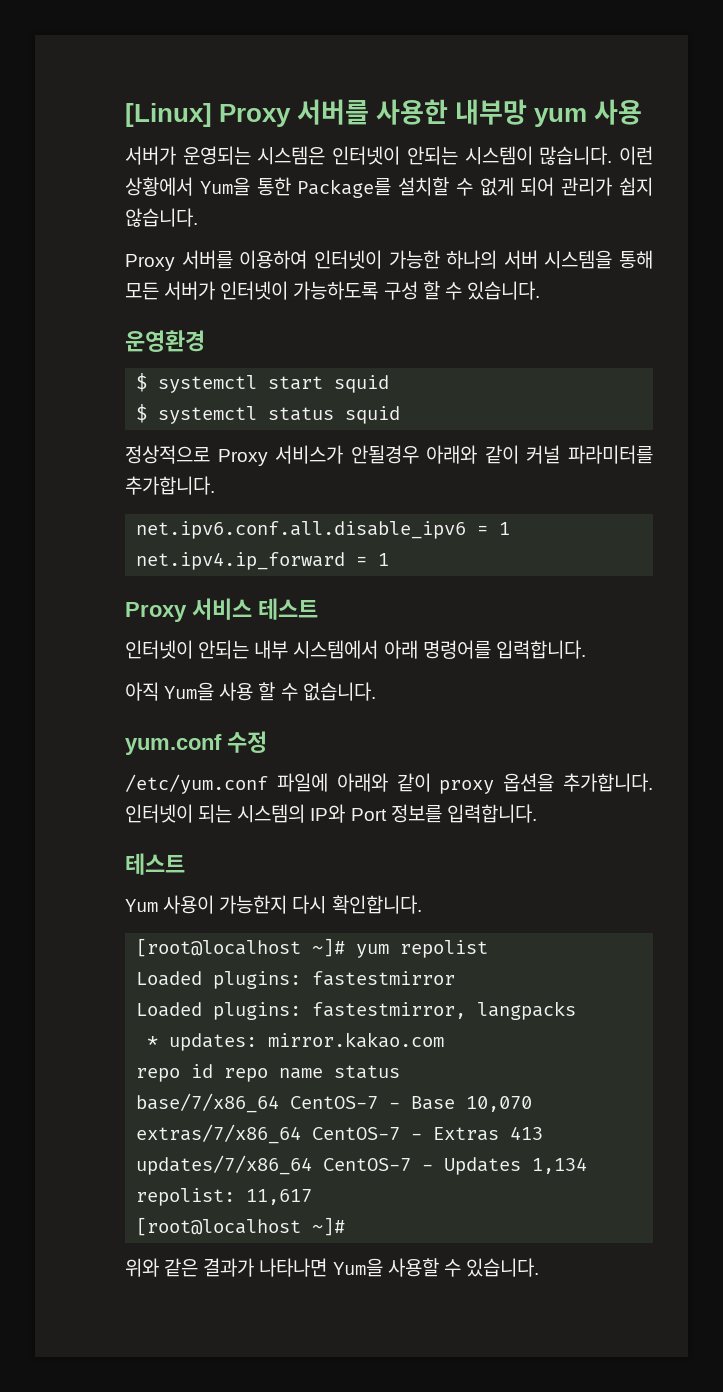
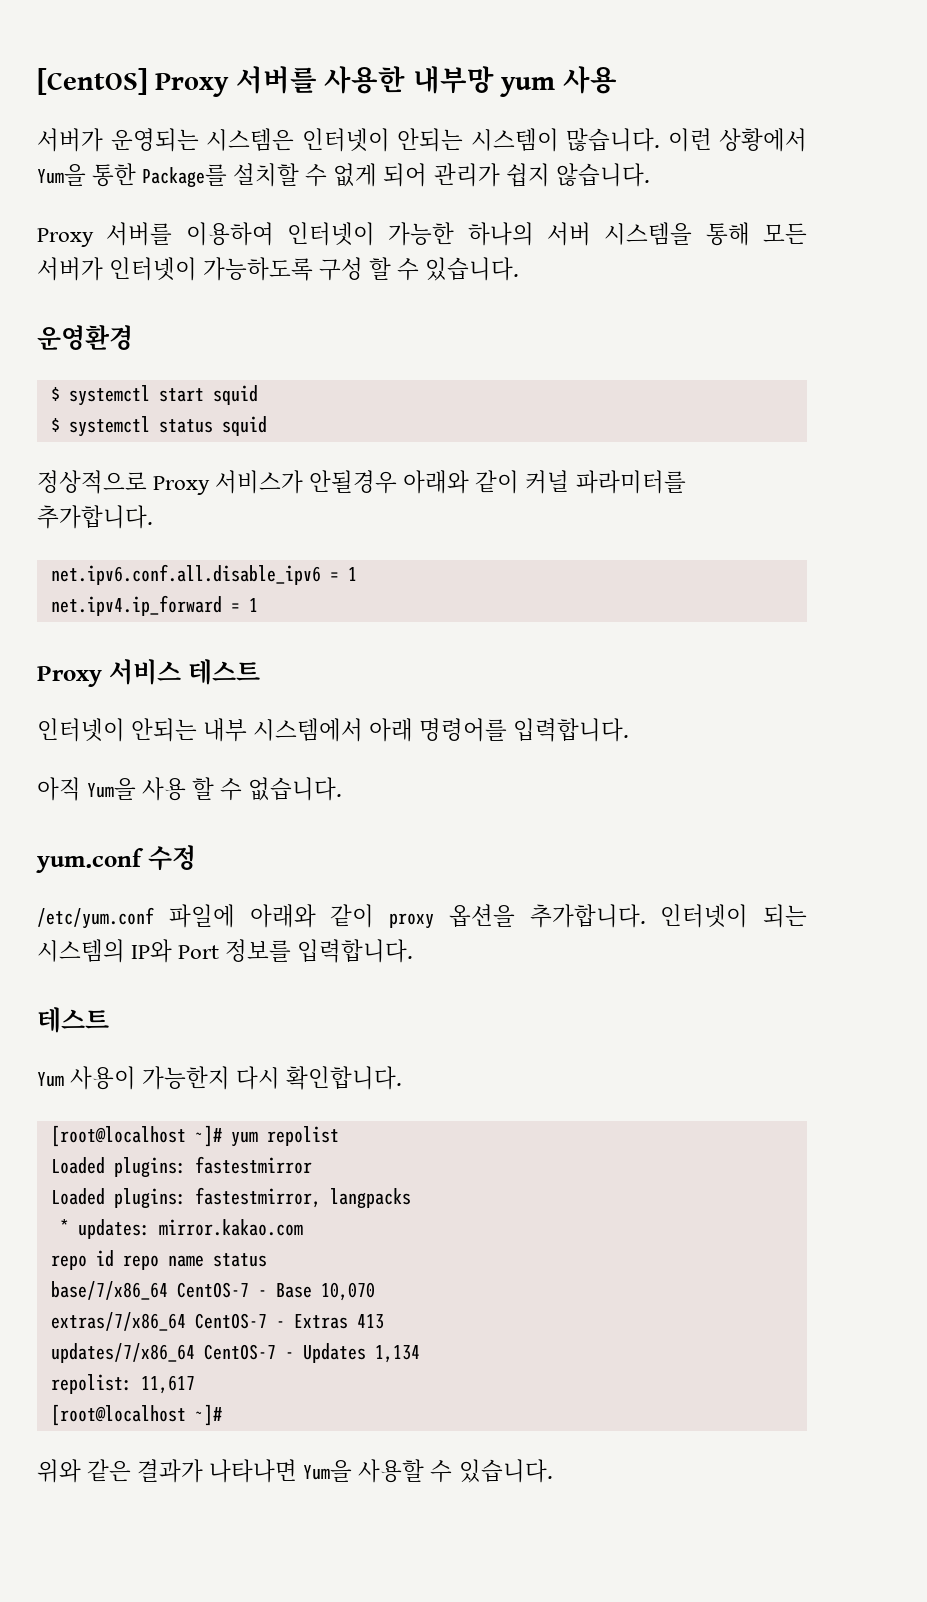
- [Linux] Proxy 서버를 사용한 내부망 yum 사용
+ [CentOS] Proxy 서버를 사용한 내부망 yum 사용

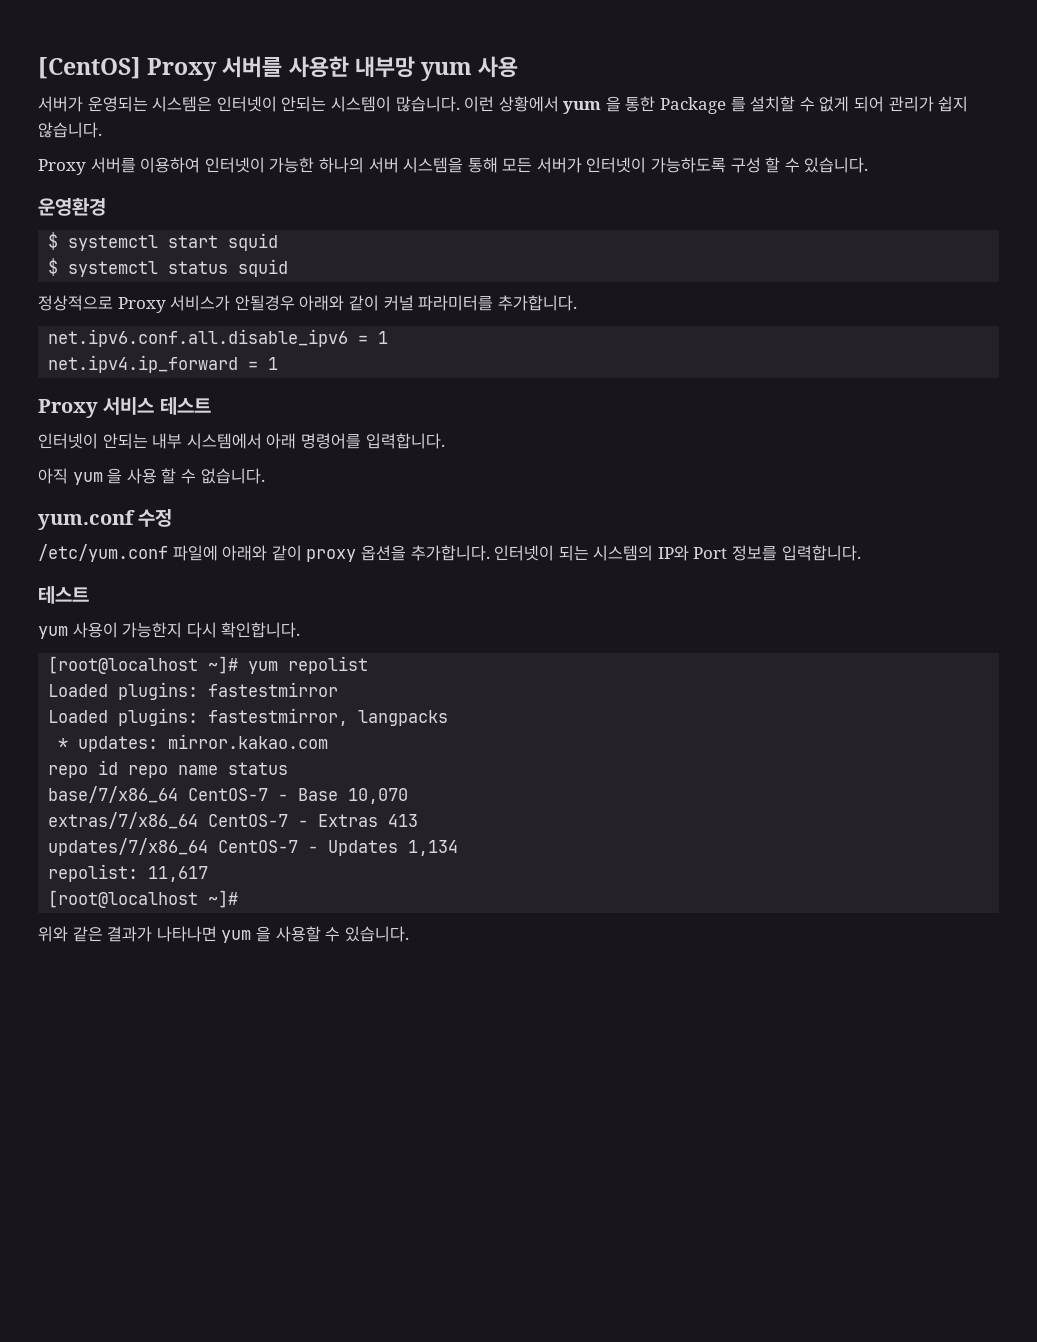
- 이런 상황에서 Yum을 통한 Package를 설치할 수 없게 되어 관리가 쉽지 않습니다.
+ 이런 상황에서 yum 을 통한 Package 를 설치할 수 없게 되어 관리가 쉽지 않습니다.
- 아직 Yum을 사용 할 수 없습니다.
+ 아직 yum 을 사용 할 수 없습니다.
- Yum 사용이 가능한지 다시 확인합니다.
+ yum 사용이 가능한지 다시 확인합니다.
- 위와 같은 결과가 나타나면 Yum을 사용할 수 있습니다.
+ 위와 같은 결과가 나타나면 yum 을 사용할 수 있습니다.

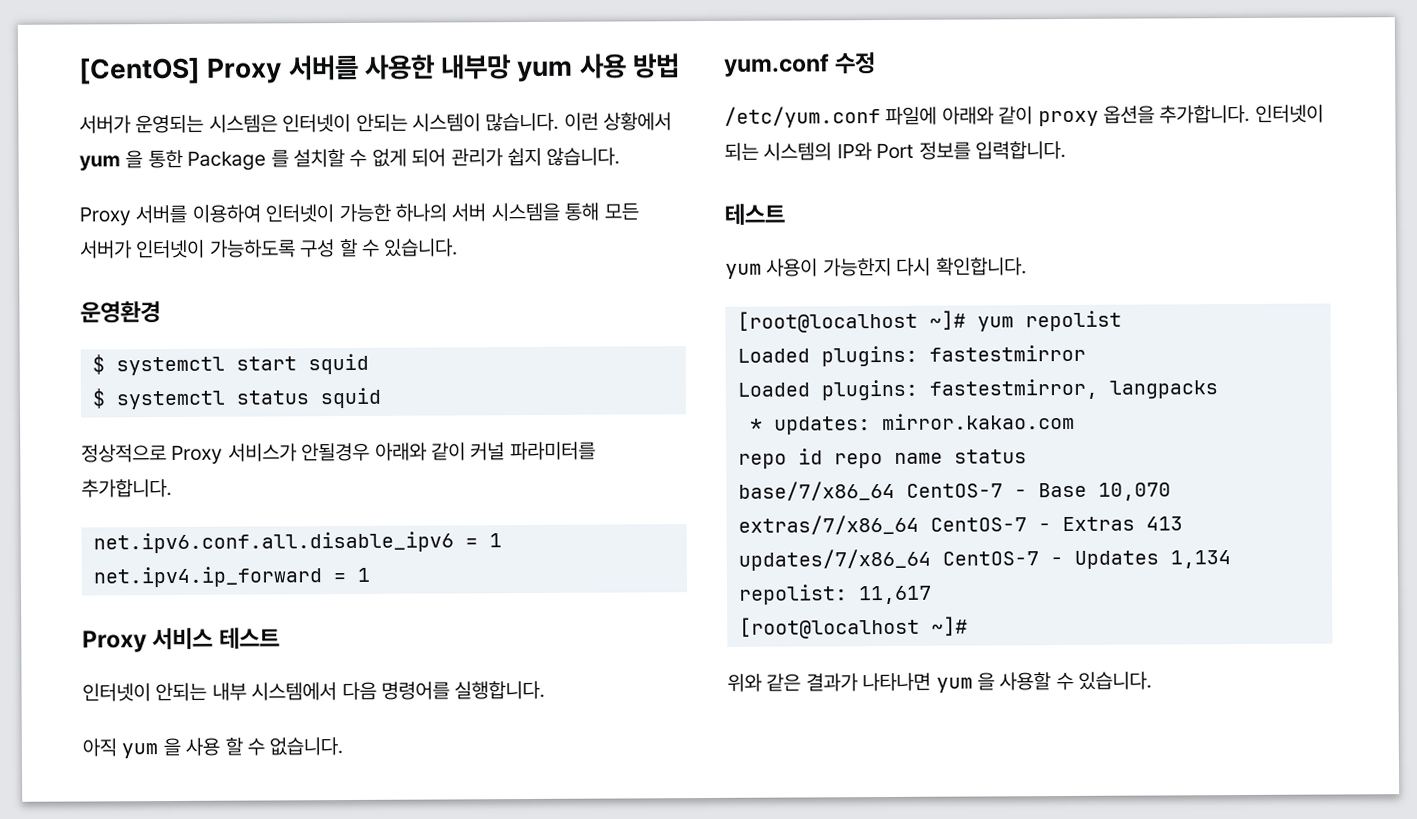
- [CentOS] Proxy 서버를 사용한 내부망 yum 사용
+ [CentOS] Proxy 서버를 사용한 내부망 yum 사용 방법
- 인터넷이 안되는 내부 시스템에서 아래 명령어를 입력합니다.
+ 인터넷이 안되는 내부 시스템에서 다음 명령어를 실행합니다.

